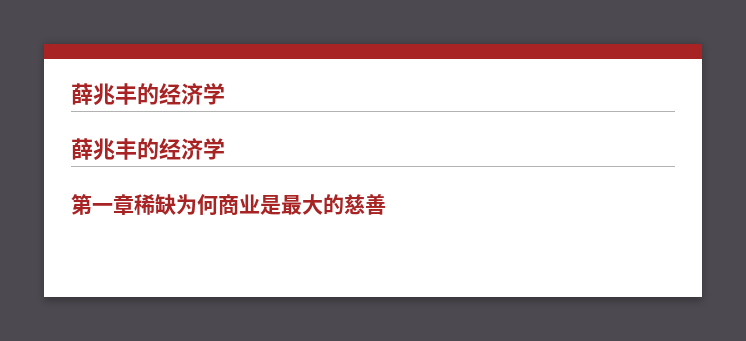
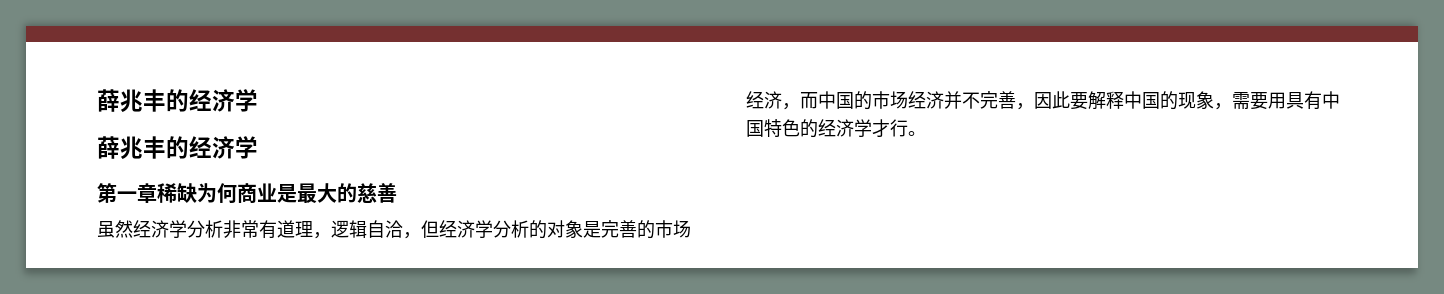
+ 虽然经济学分析非常有道理，逻辑自洽，但经济学分析的对象是完善的市场经济，而中国的市场经济并不完善，因此要解释中国的现象，需要用具有中国特色的经济学才行。

